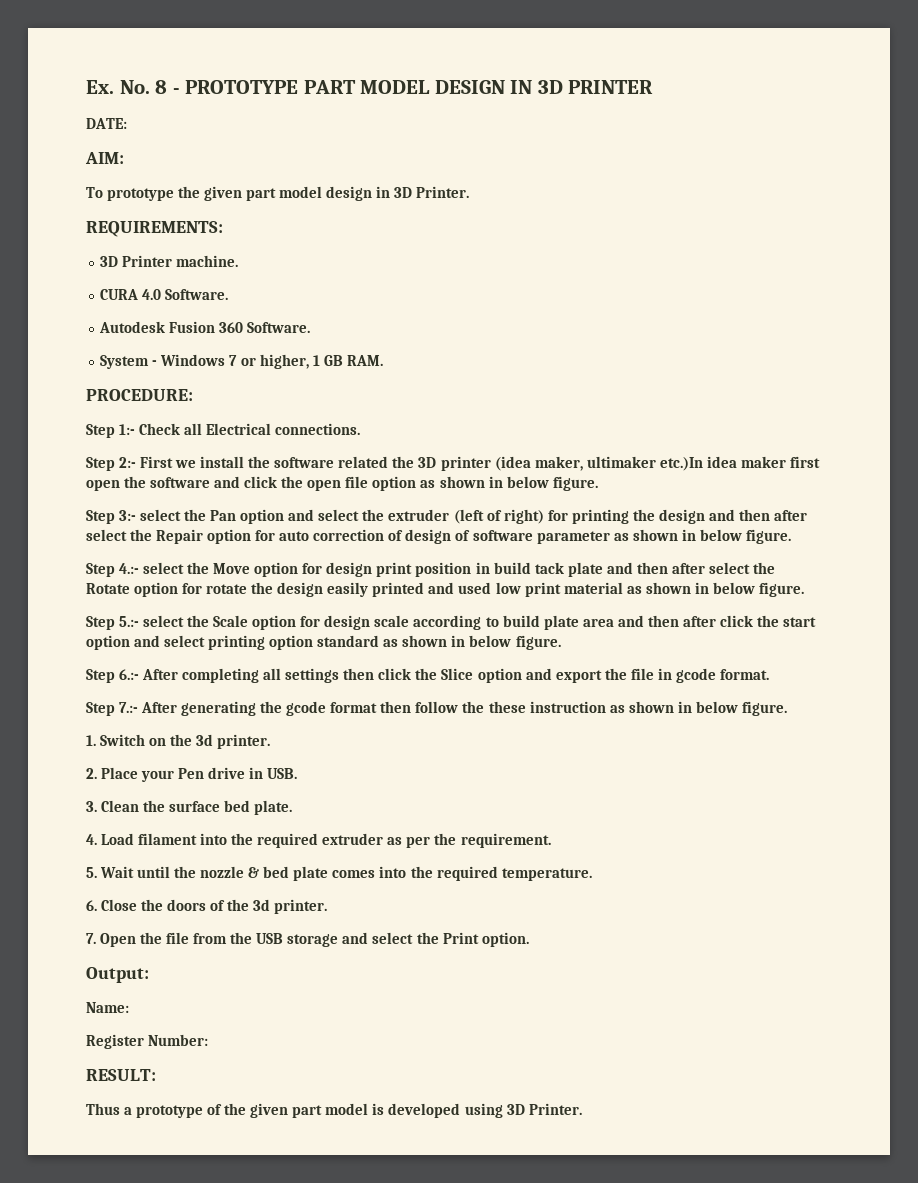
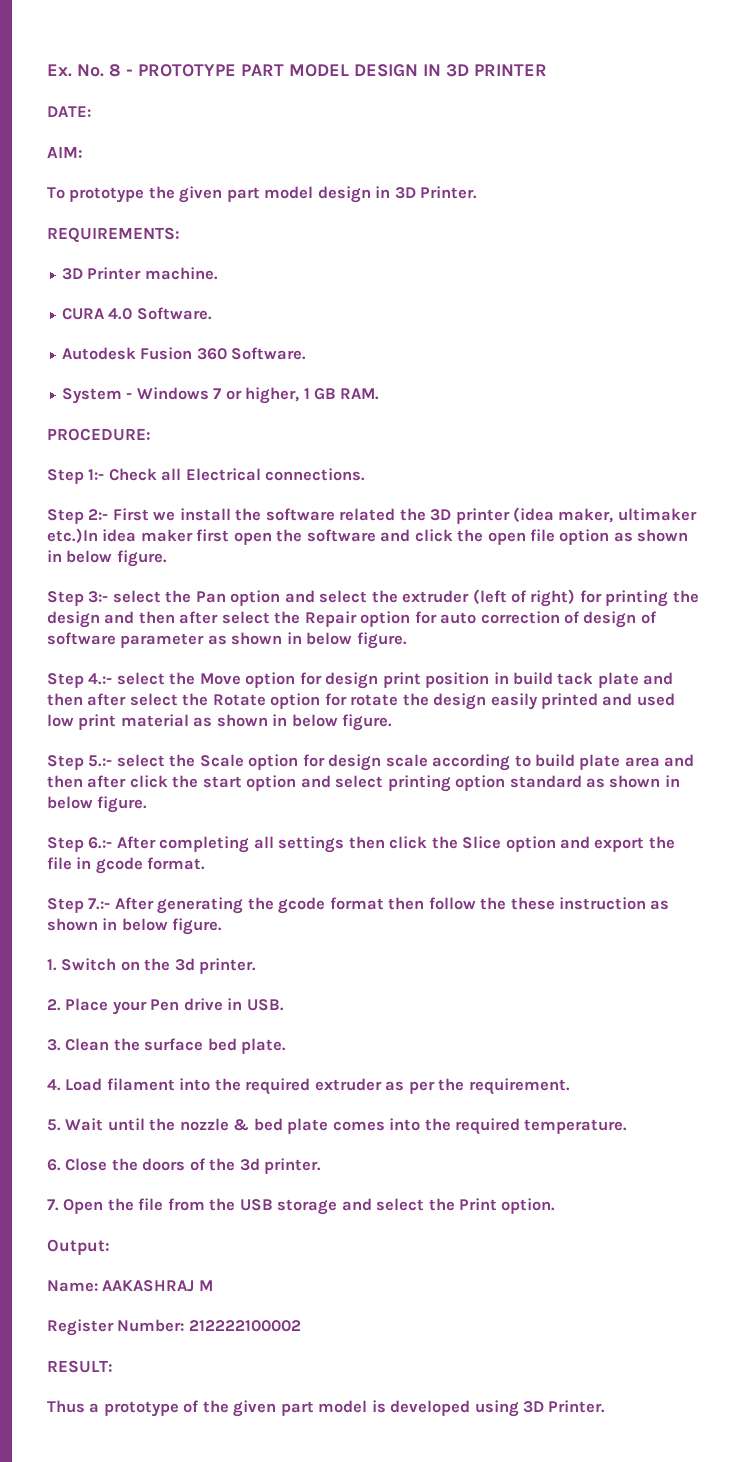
- Name:
+ Name: AAKASHRAJ M
- Register Number:
+ Register Number: 212222100002

